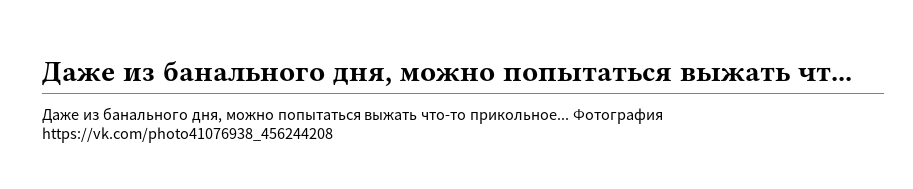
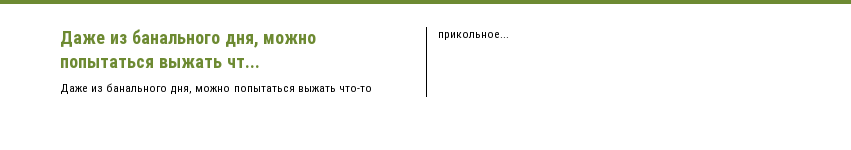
- Фотография https://vk.com/photo41076938_456244208

